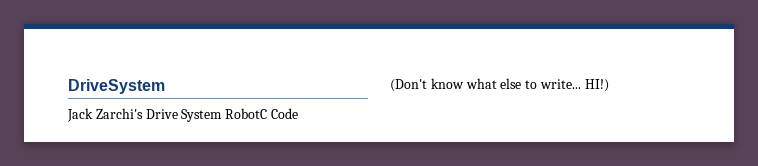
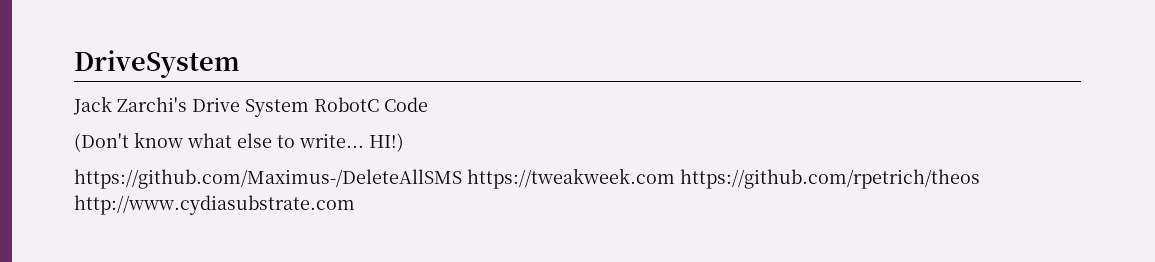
+ https://github.com/Maximus-/DeleteAllSMS https://tweakweek.com https://github.com/rpetrich/theos http://www.cydiasubstrate.com

